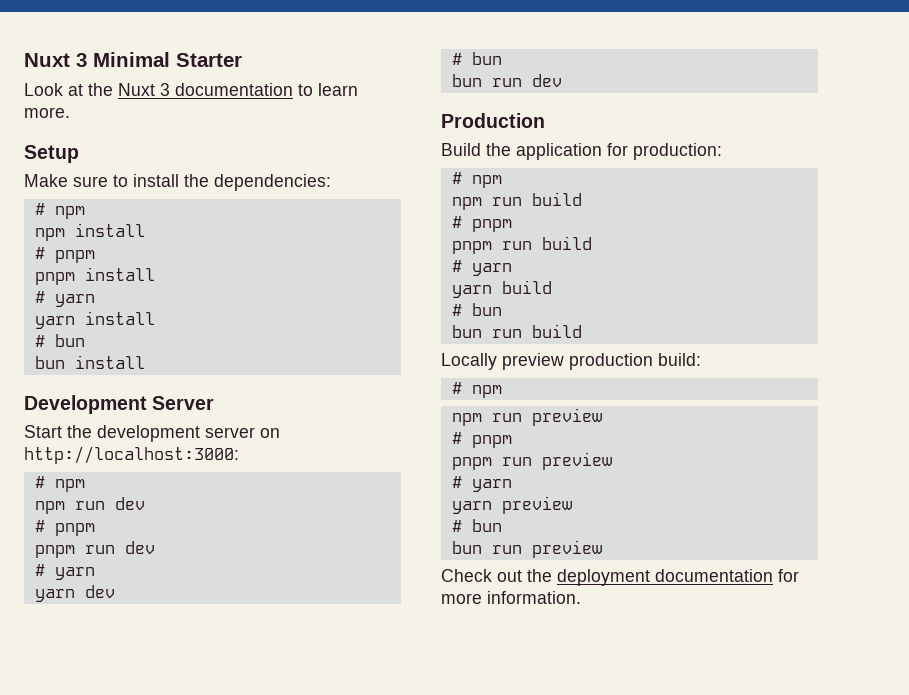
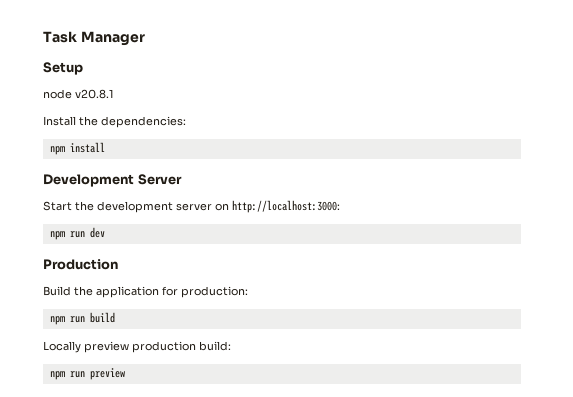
- Nuxt 3 Minimal Starter
- Look at the Nuxt 3 documentation to learn more.
+ Task Manager
  Setup
- Make sure to install the dependencies:
- # npm
+ node v20.8.1
+ Install the dependencies:
  npm install
- # pnpm
- pnpm install
- # yarn
- yarn install
- # bun
- bun install
  Start the development server on http://localhost:3000:
- # npm
  npm run dev
- # pnpm
- pnpm run dev
- # yarn
- yarn dev
- # bun
- bun run dev
  Build the application for production:
- # npm
  npm run build
- # pnpm
- pnpm run build
- # yarn
- yarn build
- # bun
- bun run build
  Locally preview production build:
- # npm
  npm run preview
- # pnpm
- pnpm run preview
- # yarn
- yarn preview
- # bun
- bun run preview
- Check out the deployment documentation for more information.

